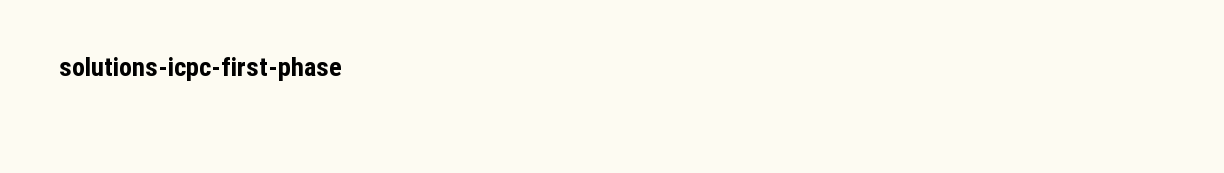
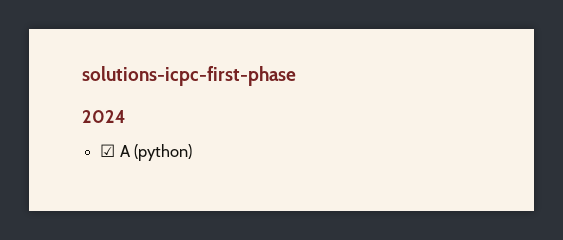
+ 2024
+ ☑ A (python)

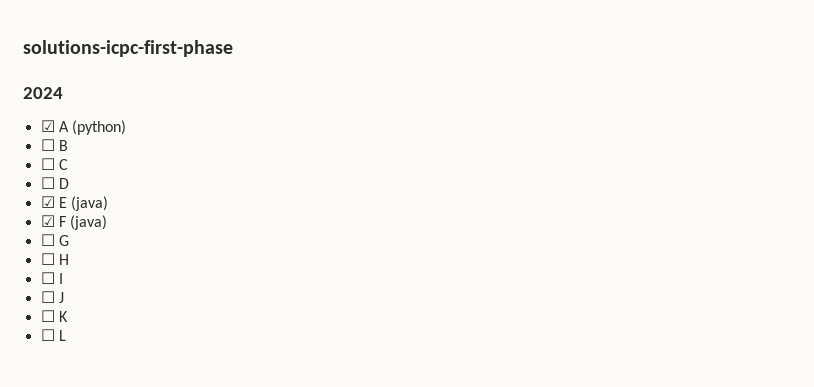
+ ☐ B
+ ☐ C
+ ☐ D
+ ☑ E (java)
+ ☑ F (java)
+ ☐ G
+ ☐ H
+ ☐ I
+ ☐ J
+ ☐ K
+ ☐ L

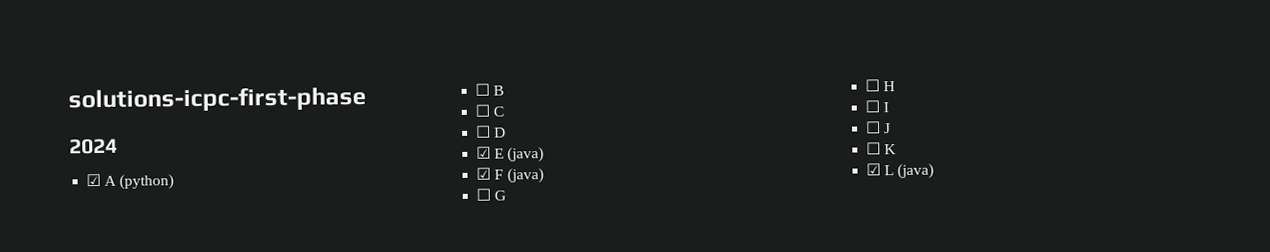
- ☐ L
+ ☑ L (java)

